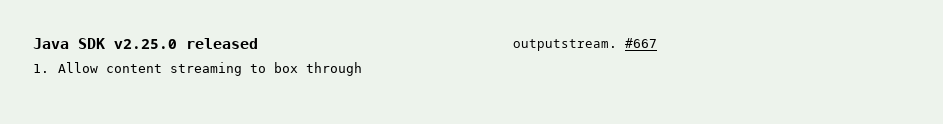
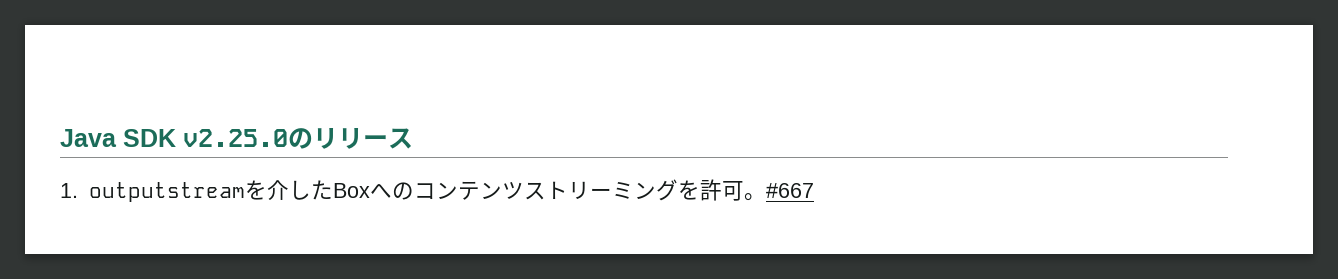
- Java SDK v2.25.0 released
+ Java SDK v2.25.0のリリース
- 1. Allow content streaming to box through outputstream.
+ 1. outputstreamを介したBoxへのコンテンツストリーミングを許可。

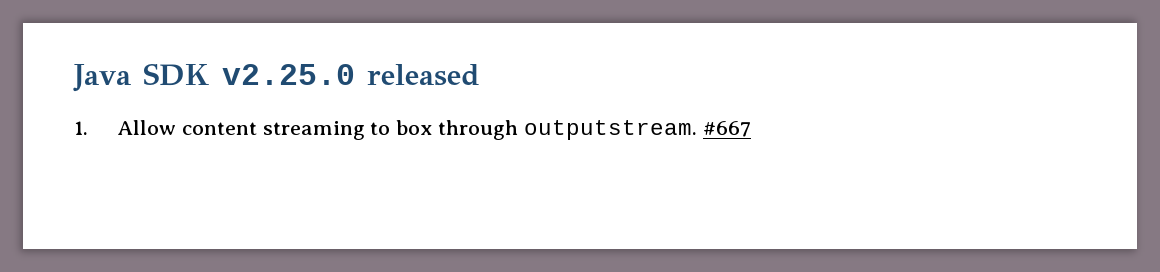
- Java SDK v2.25.0のリリース
+ Java SDK v2.25.0 released
- 1. outputstreamを介したBoxへのコンテンツストリーミングを許可。
+ 1. Allow content streaming to box through outputstream.

